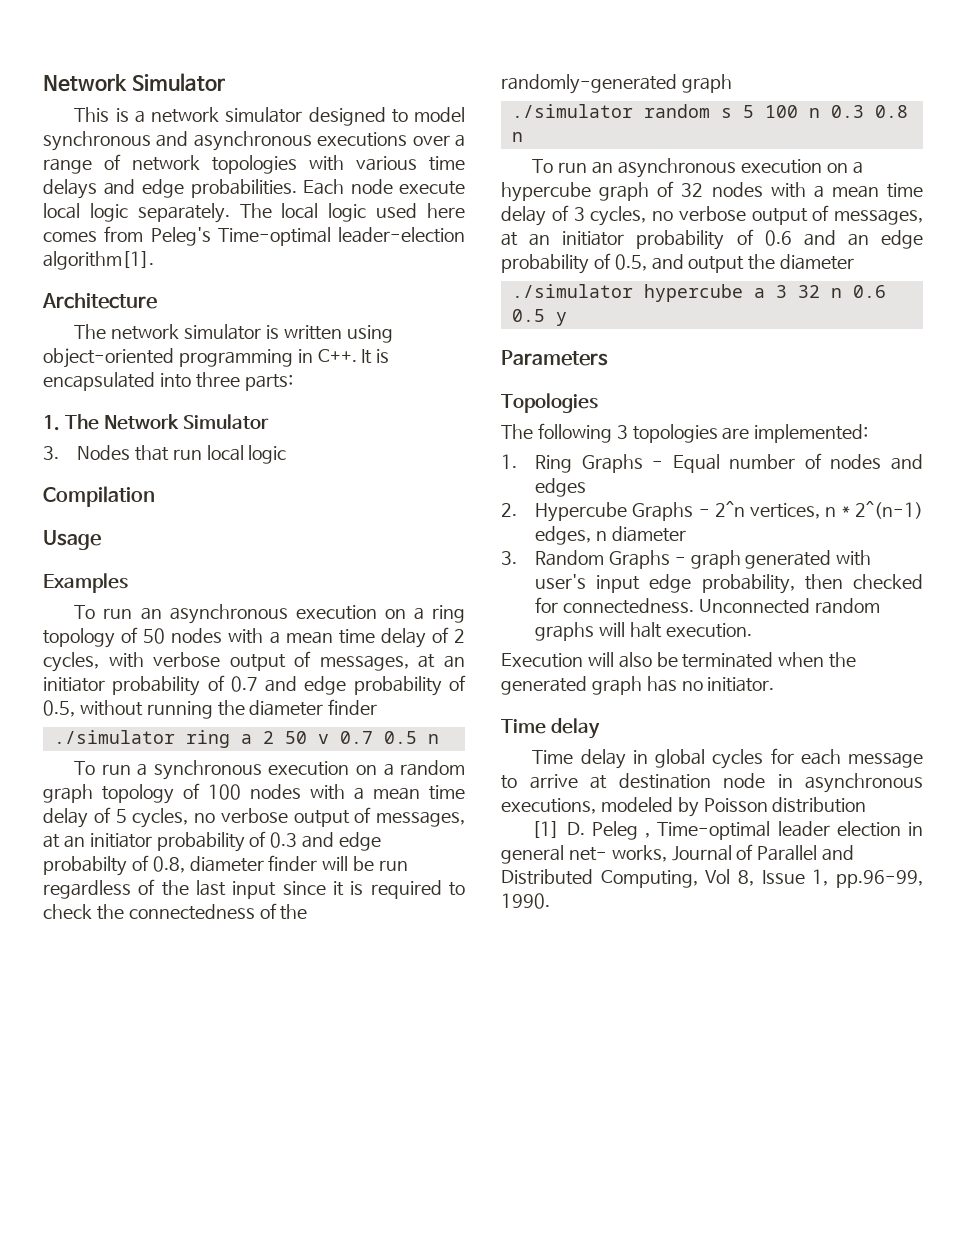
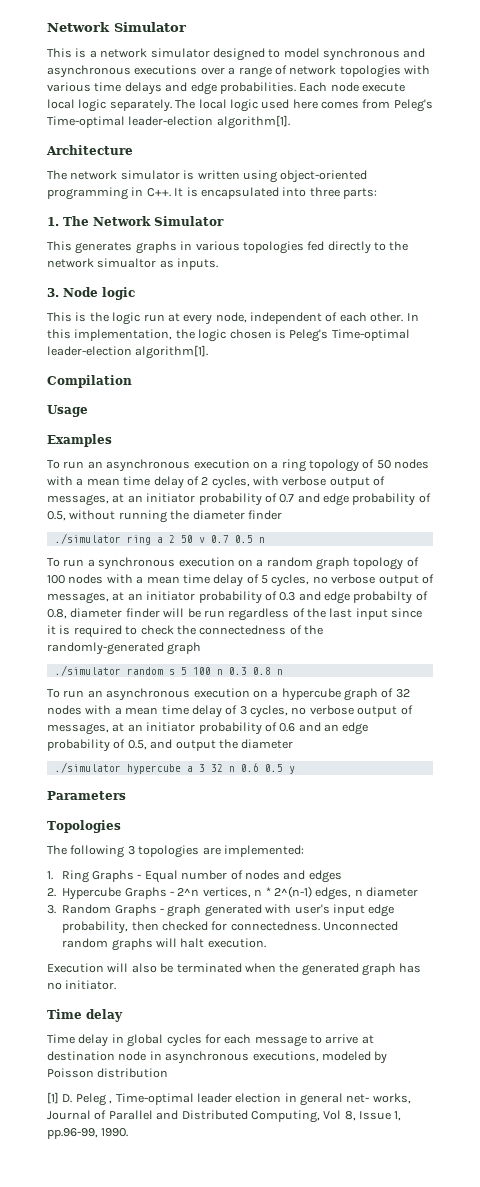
- 3. Nodes that run local logic
+ This generates graphs in various topologies fed directly to the network simualtor as inputs.
+ 3. Node logic
+ This is the logic run at every node, independent of each other. In this implementation, the logic chosen is Peleg's Time-optimal leader-election algorithm[1].

